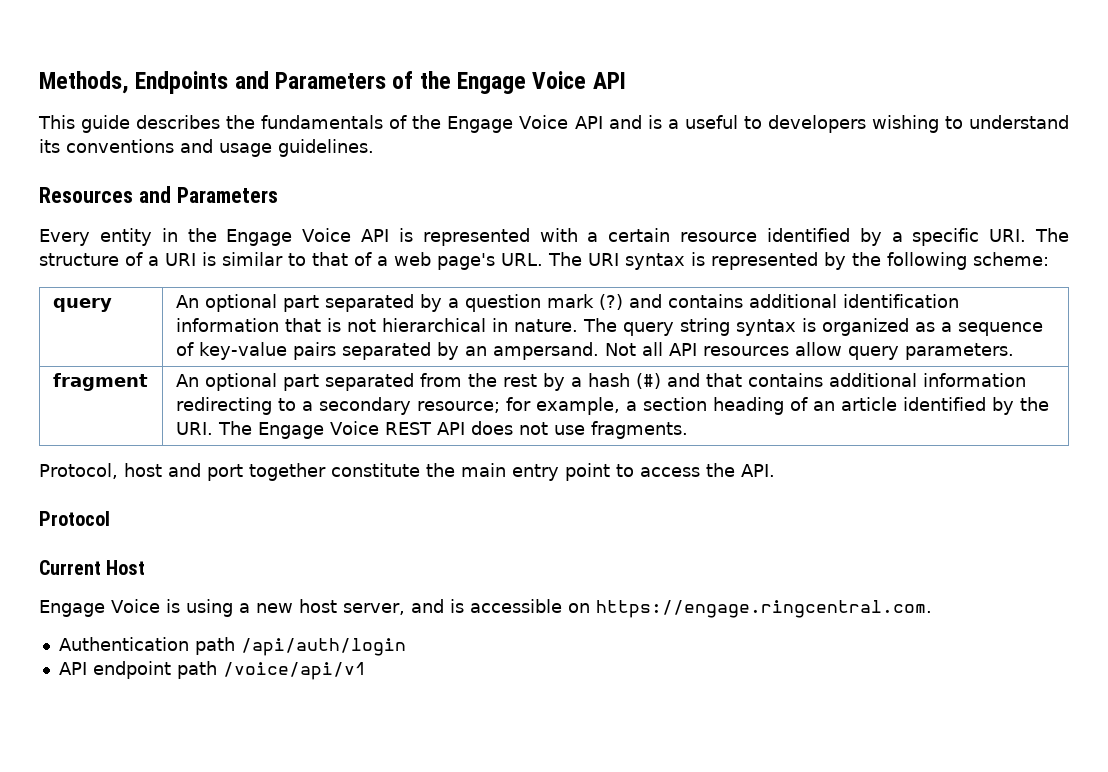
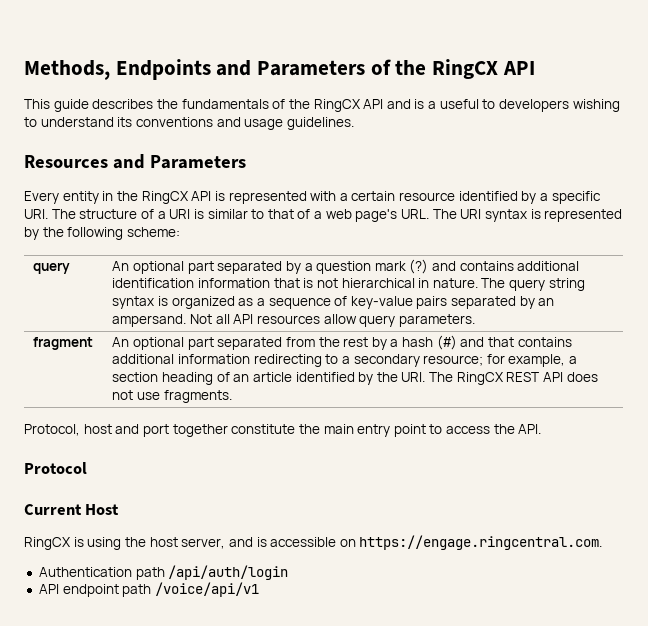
- Methods, Endpoints and Parameters of the Engage Voice API
+ Methods, Endpoints and Parameters of the RingCX API
- This guide describes the fundamentals of the Engage Voice API and is a useful to developers wishing to understand its conventions and usage guidelines.
+ This guide describes the fundamentals of the RingCX API and is a useful to developers wishing to understand its conventions and usage guidelines.
- Every entity in the Engage Voice API is represented with a certain resource identified by a specific URI. The structure of a URI is similar to that of a web page's URL. The URI syntax is represented by the following scheme:
+ Every entity in the RingCX API is represented with a certain resource identified by a specific URI. The structure of a URI is similar to that of a web page's URL. The URI syntax is represented by the following scheme:
- An optional part separated from the rest by a hash (#) and that contains additional information redirecting to a secondary resource; for example, a section heading of an article identified by the URI. The Engage Voice REST API does not use fragments.
+ An optional part separated from the rest by a hash (#) and that contains additional information redirecting to a secondary resource; for example, a section heading of an article identified by the URI. The RingCX REST API does not use fragments.
- Engage Voice is using a new host server, and is accessible on https://engage.ringcentral.com.
+ RingCX is using the host server, and is accessible on https://engage.ringcentral.com.

